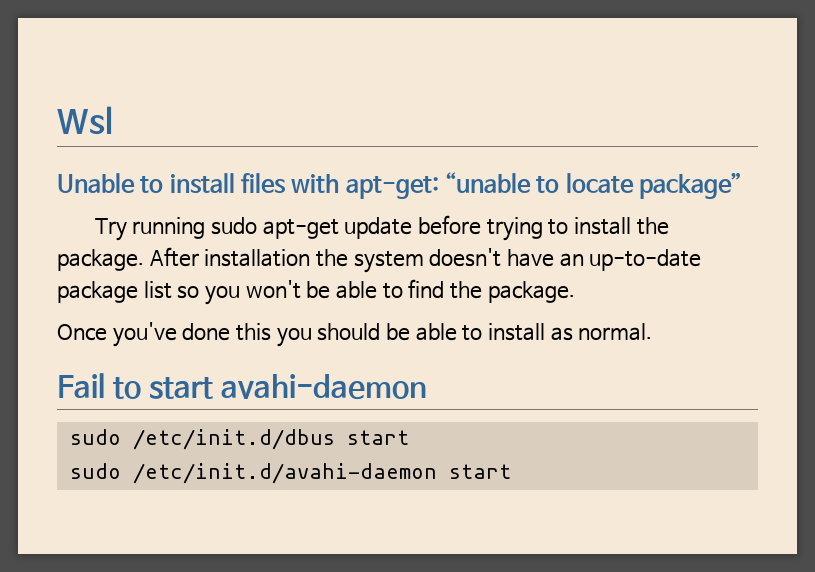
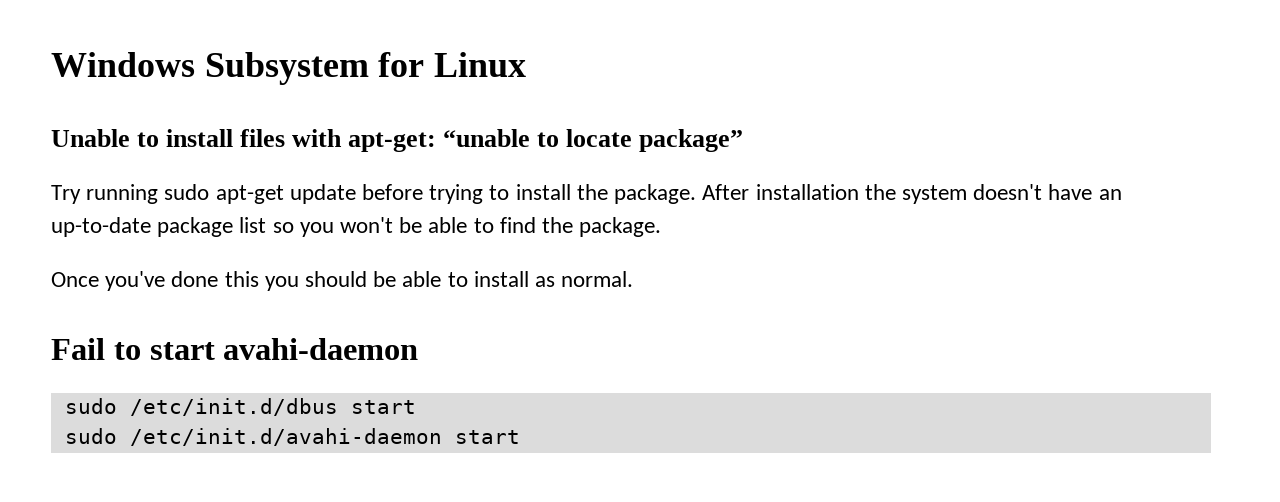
- Wsl
+ Windows Subsystem for Linux

